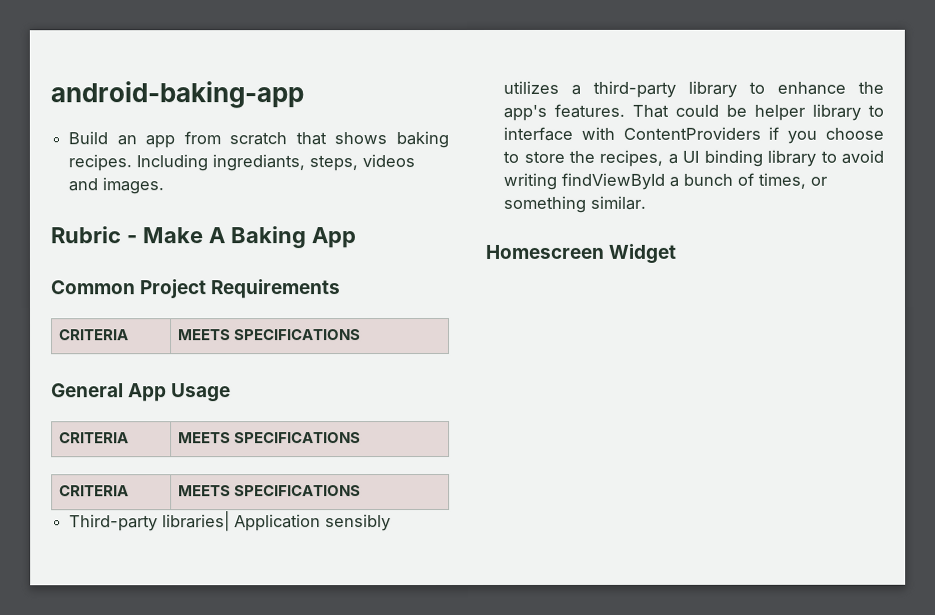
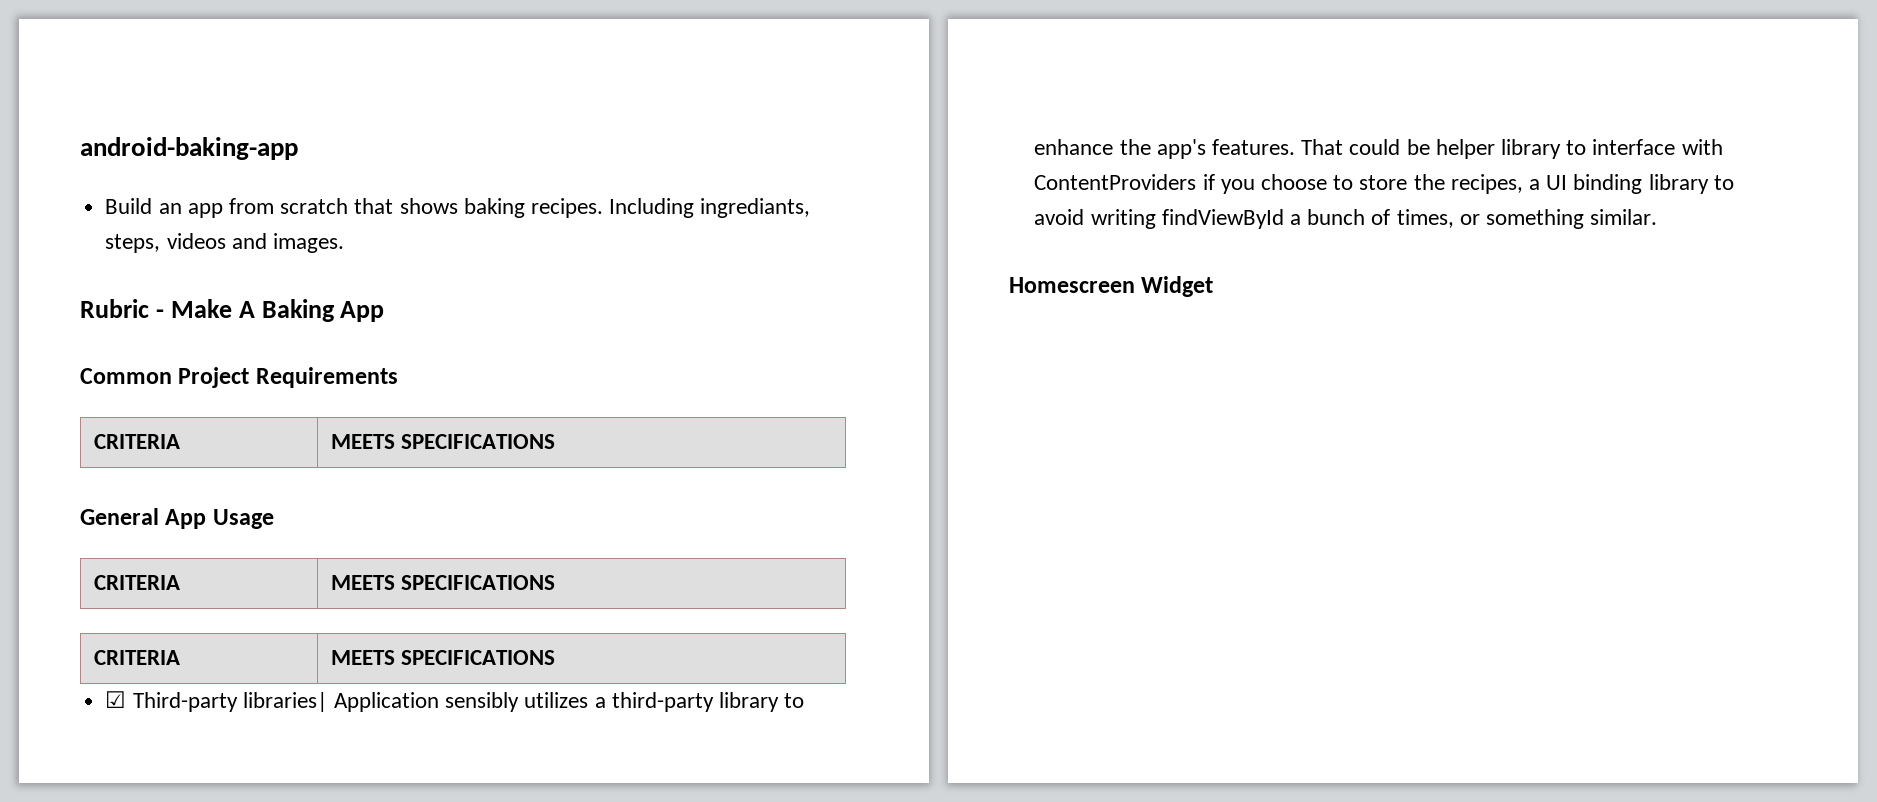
- Third-party libraries| Application sensibly utilizes a third-party library to enhance the app's features.
+ ☑ Third-party libraries| Application sensibly utilizes a third-party library to enhance the app's features.

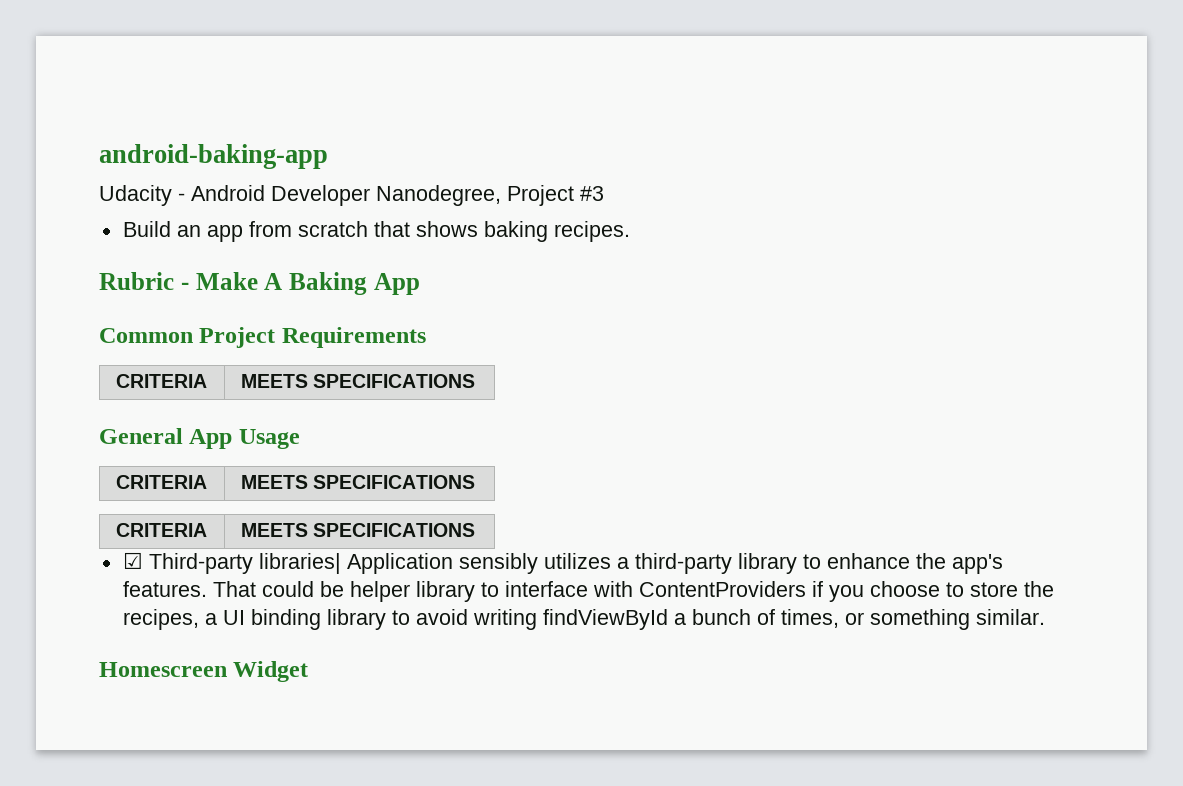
+ Udacity - Android Developer Nanodegree, Project #3
- Including ingrediants, steps, videos and images.

